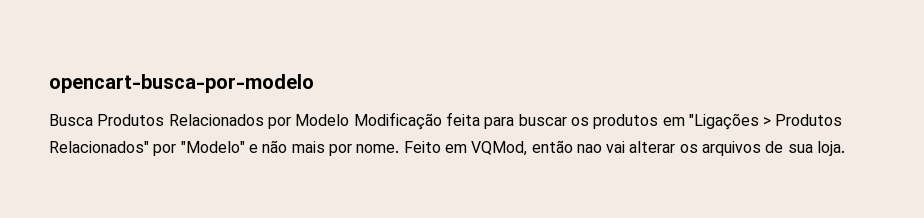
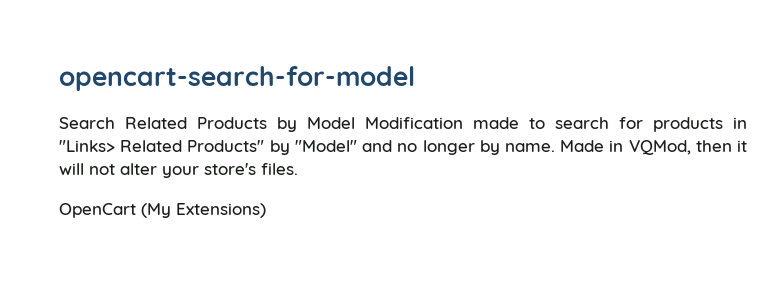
- opencart-busca-por-modelo
- Busca Produtos Relacionados por Modelo Modificação feita para buscar os produtos em "Ligações > Produtos Relacionados" por "Modelo" e não mais por nome. Feito em VQMod, então nao vai alterar os arquivos de sua loja.
+ opencart-search-for-model
+ Search Related Products by Model Modification made to search for products in "Links> Related Products" by "Model" and no longer by name. Made in VQMod, then it will not alter your store's files.
+ OpenCart (My Extensions)

